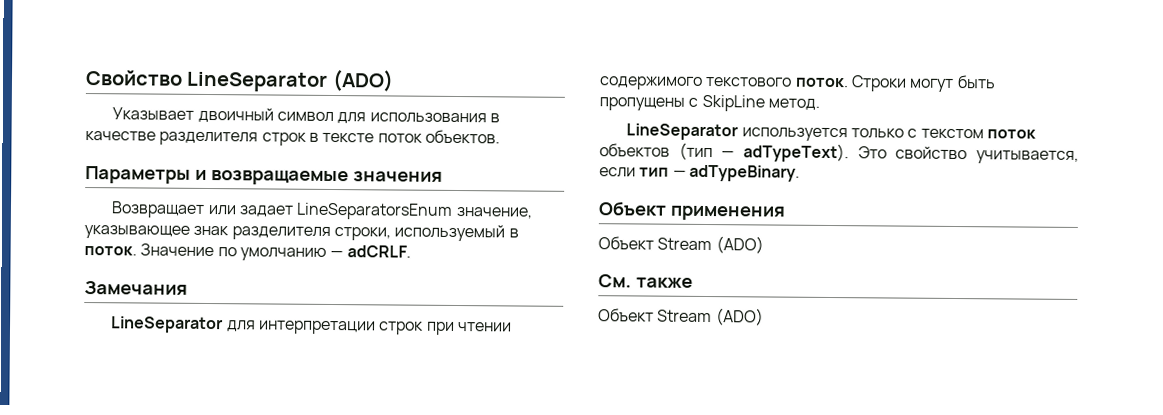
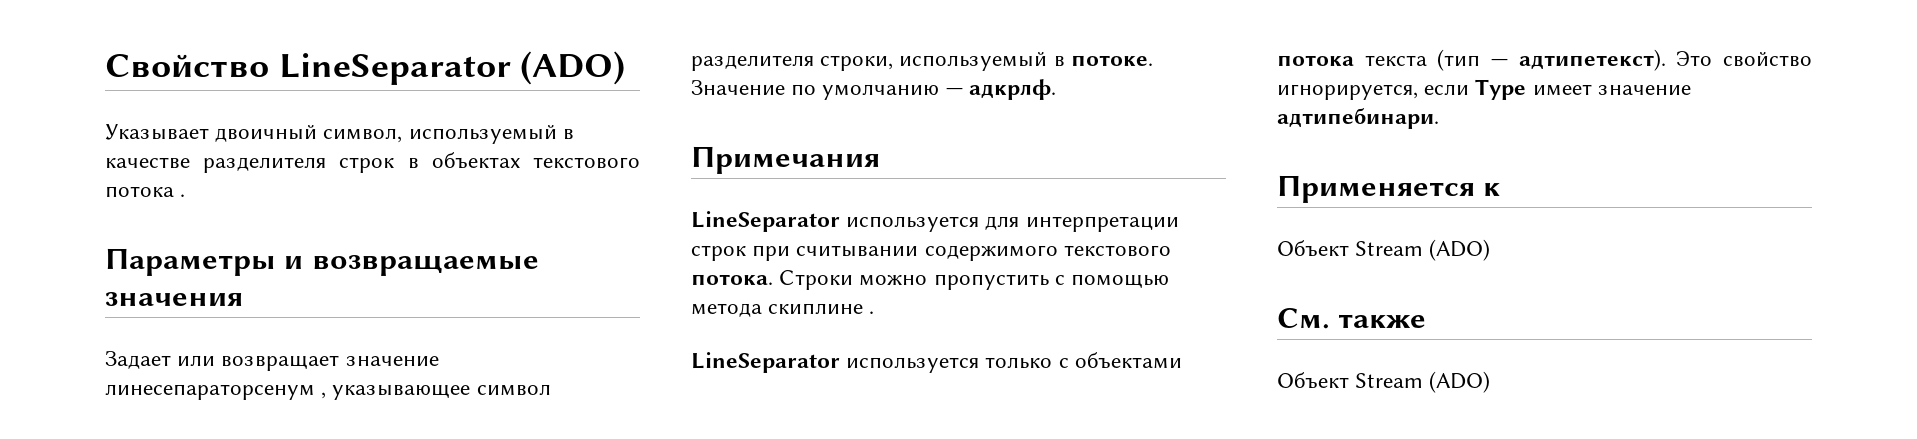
- Указывает двоичный символ для использования в качестве разделителя строк в тексте поток объектов.
+ Указывает двоичный символ, используемый в качестве разделителя строк в объектах текстового потока .
- Возвращает или задает LineSeparatorsEnum значение, указывающее знак разделителя строки, используемый в поток.
+ Задает или возвращает значение линесепараторсенум , указывающее символ разделителя строки, используемый в потоке.
- Значение по умолчанию — adCRLF.
- Замечания
- LineSeparator для интерпретации строк при чтении содержимого текстового поток. Строки могут быть пропущены с SkipLine метод.
+ Значение по умолчанию — адкрлф.
+ Примечания
+ LineSeparator используется для интерпретации строк при считывании содержимого текстового потока. Строки можно пропустить с помощью метода скиплине .
- LineSeparator используется только с текстом поток объектов (тип — adTypeText).
+ LineSeparator используется только с объектами потока текста (тип — адтипетекст).
- Это свойство учитывается, если тип — adTypeBinary.
- Объект применения
+ Это свойство игнорируется, если Type имеет значение адтипебинари.
+ Применяется к

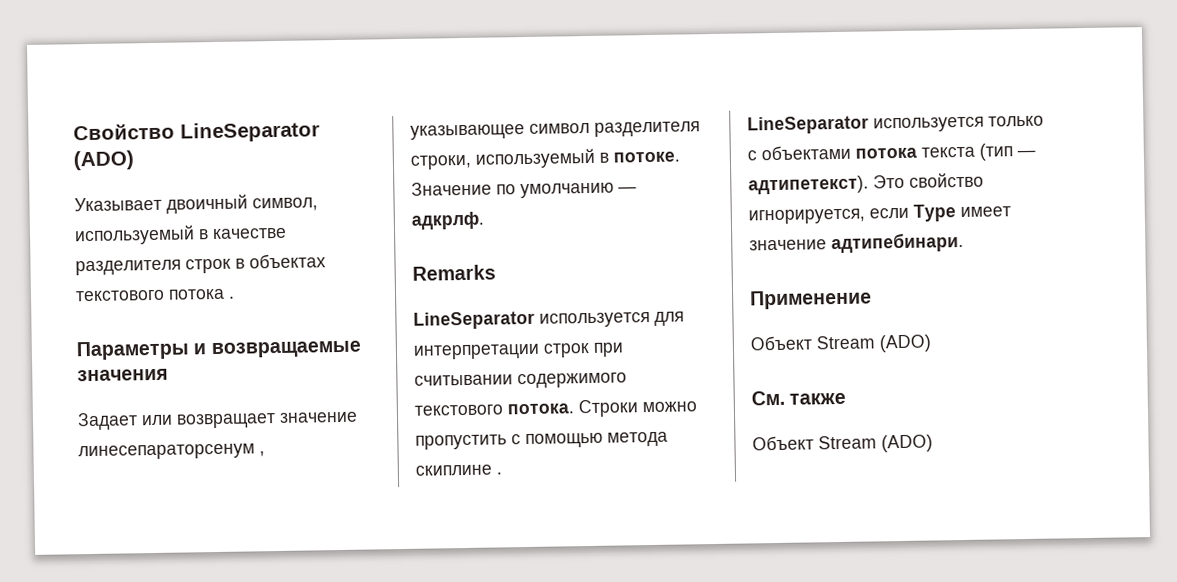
- Примечания
+ Remarks
- Применяется к
+ Применение

